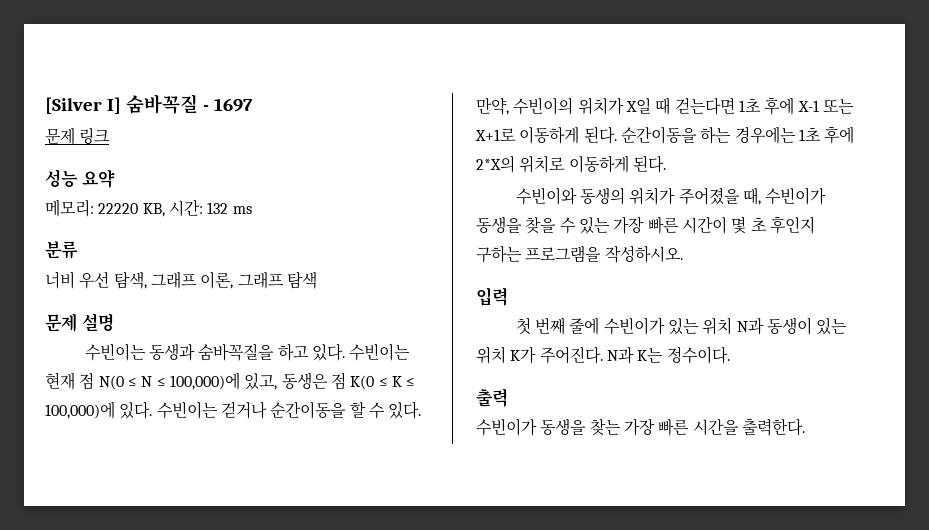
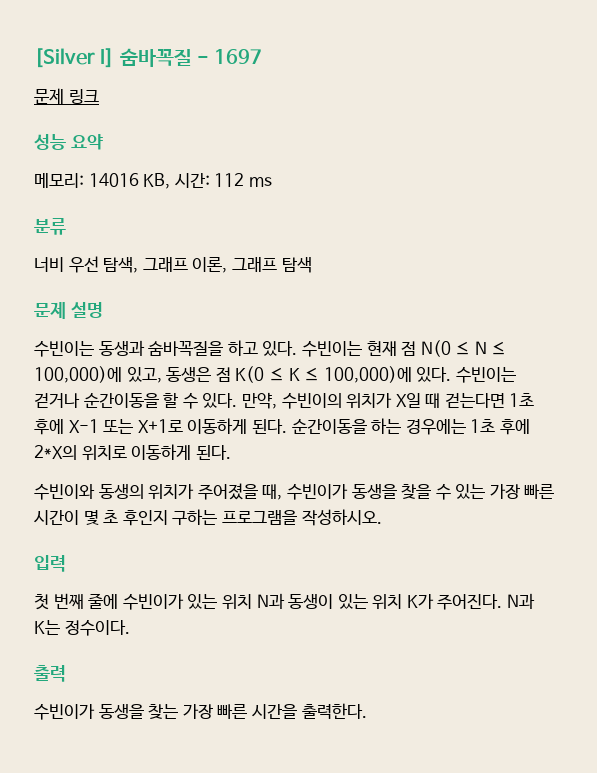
- 메모리: 22220 KB, 시간: 132 ms
+ 메모리: 14016 KB, 시간: 112 ms

